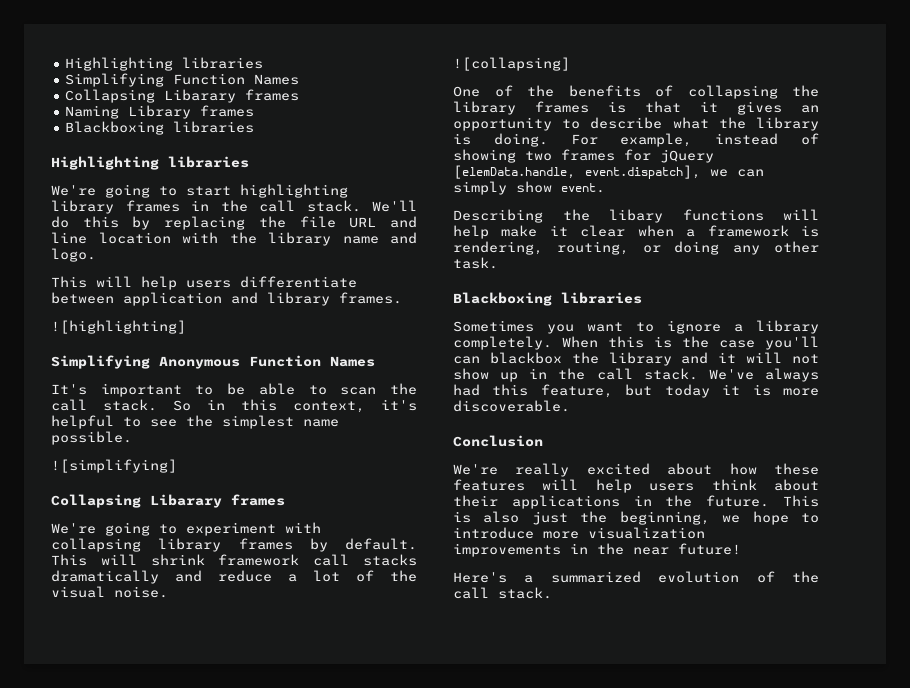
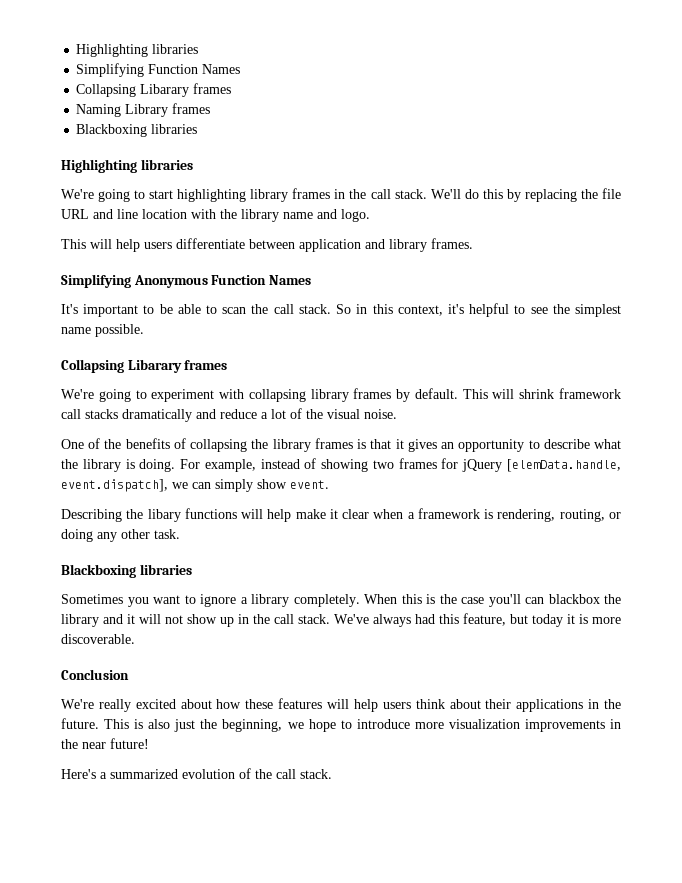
- ![highlighting]
- ![simplifying]
- ![collapsing]

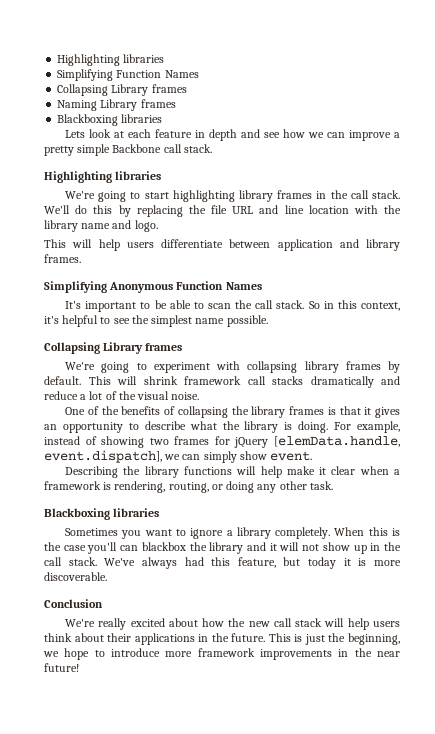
  Simplifying Function Names
- Collapsing Libarary frames
+ Collapsing Library frames
+ Lets look at each feature in depth and see how we can improve a pretty simple Backbone call stack.
  So in this context, it's helpful to see the simplest name possible.
- Collapsing Libarary frames
+ Collapsing Library frames
- Describing the libary functions will help make it clear when a framework is rendering, routing, or doing any other task.
+ Describing the library functions will help make it clear when a framework is rendering, routing, or doing any other task.
- We're really excited about how these features will help users think about their applications in the future.
+ We're really excited about how the new call stack will help users think about their applications in the future.
- This is also just the beginning, we hope to introduce more visualization improvements in the near future!
+ This is just the beginning, we hope to introduce more framework improvements in the near future!
- Here's a summarized evolution of the call stack.

